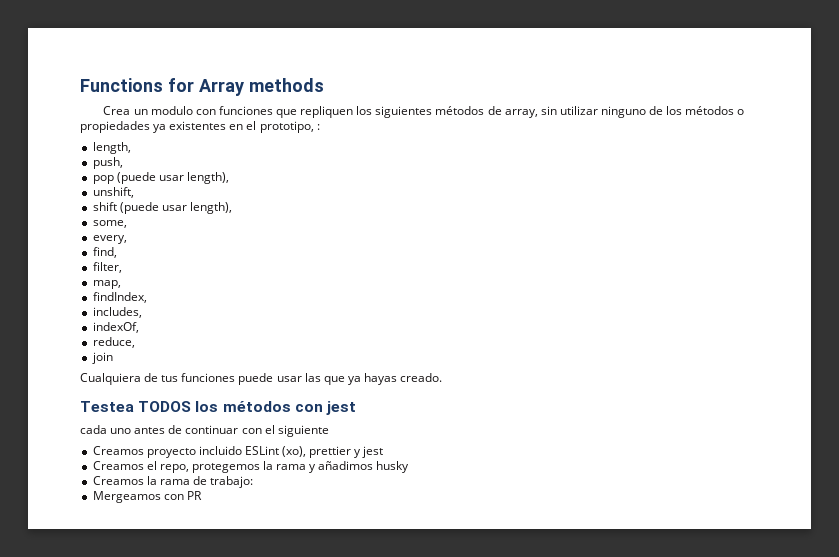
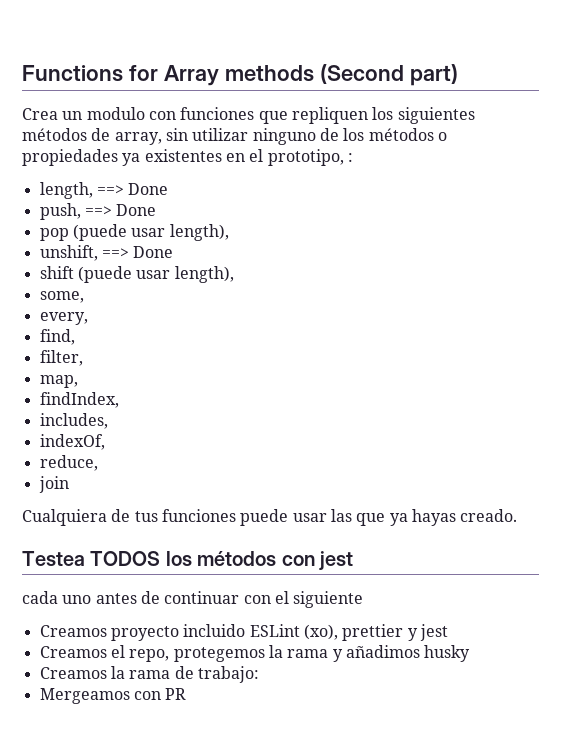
- Functions for Array methods
+ Functions for Array methods (Second part)
- length,
+ length, ==> Done
- push,
+ push, ==> Done
- unshift,
+ unshift, ==> Done

